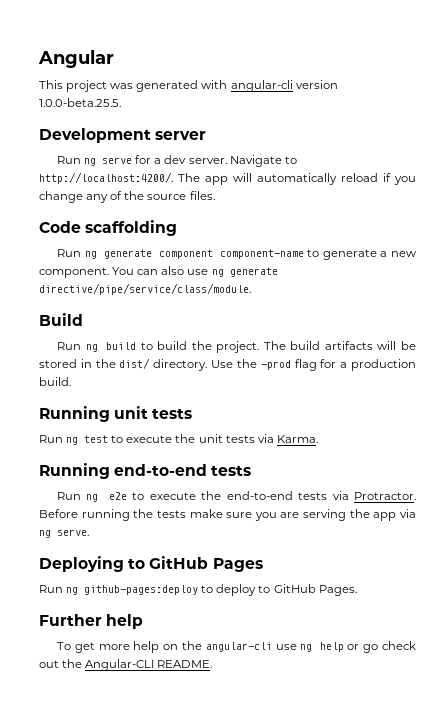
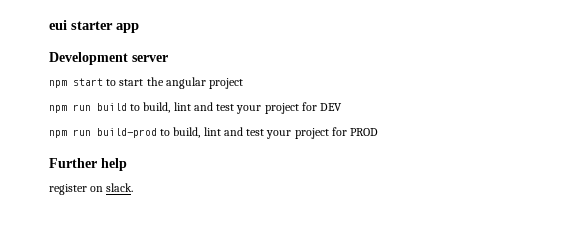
- Angular
- This project was generated with angular-cli version 1.0.0-beta.25.5.
+ eui starter app
  Development server
- Run ng serve for a dev server. Navigate to http://localhost:4200/. The app will automatically reload if you change any of the source files.
- Code scaffolding
- Run ng generate component component-name to generate a new component. You can also use ng generate directive/pipe/service/class/module.
- Build
- Run ng build to build the project. The build artifacts will be stored in the dist/ directory. Use the -prod flag for a production build.
- Running unit tests
- Run ng test to execute the unit tests via Karma.
- Running end-to-end tests
- Run ng e2e to execute the end-to-end tests via Protractor. Before running the tests make sure you are serving the app via ng serve.
- Deploying to GitHub Pages
- Run ng github-pages:deploy to deploy to GitHub Pages.
+ npm start to start the angular project
+ npm run build to build, lint and test your project for DEV
+ npm run build-prod to build, lint and test your project for PROD
  Further help
- To get more help on the angular-cli use ng help or go check out the Angular-CLI README.
+ register on slack.

